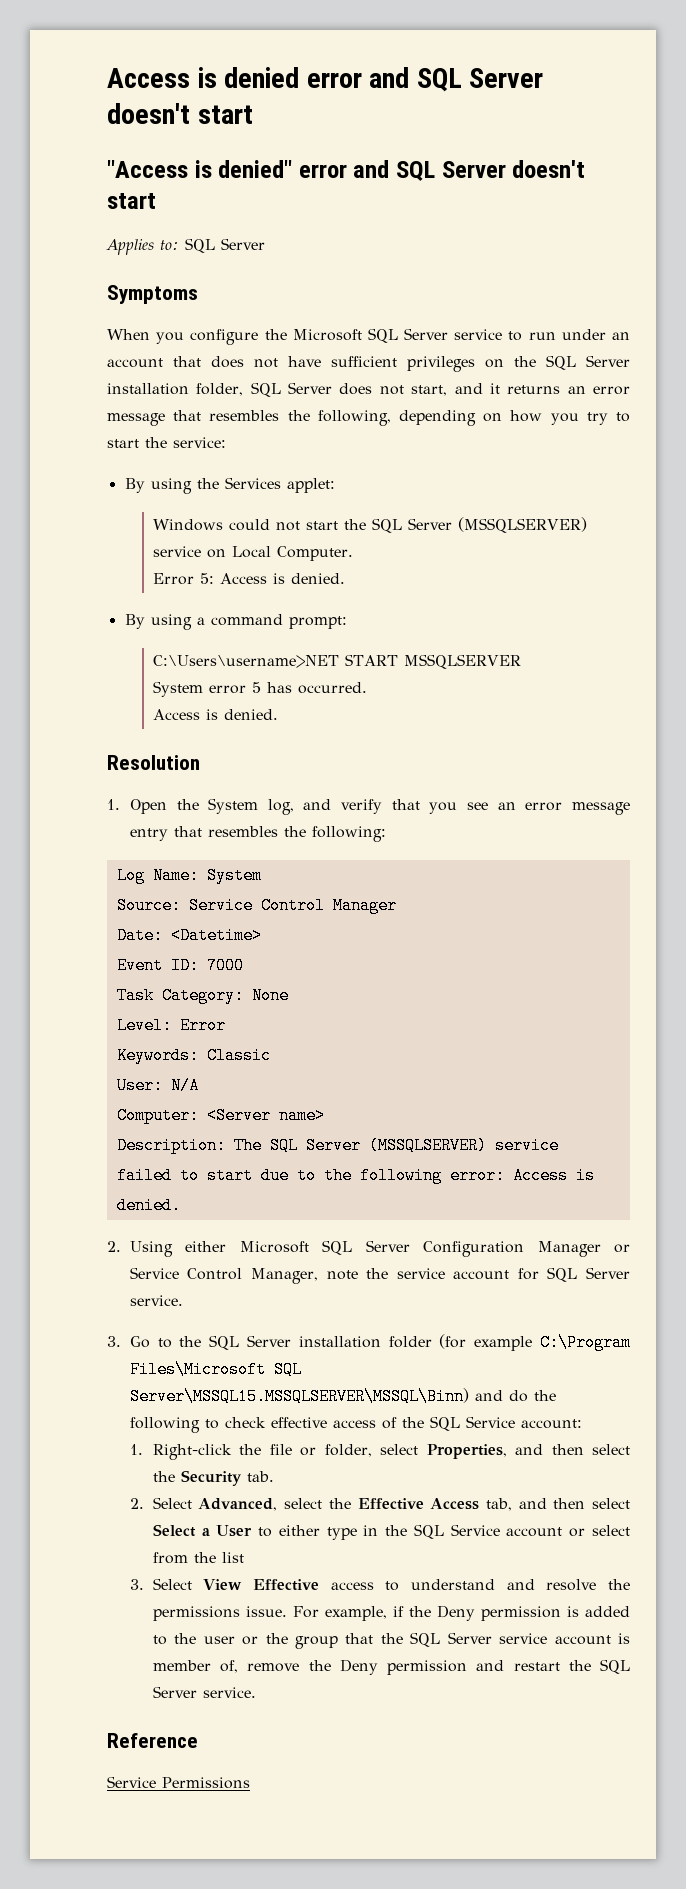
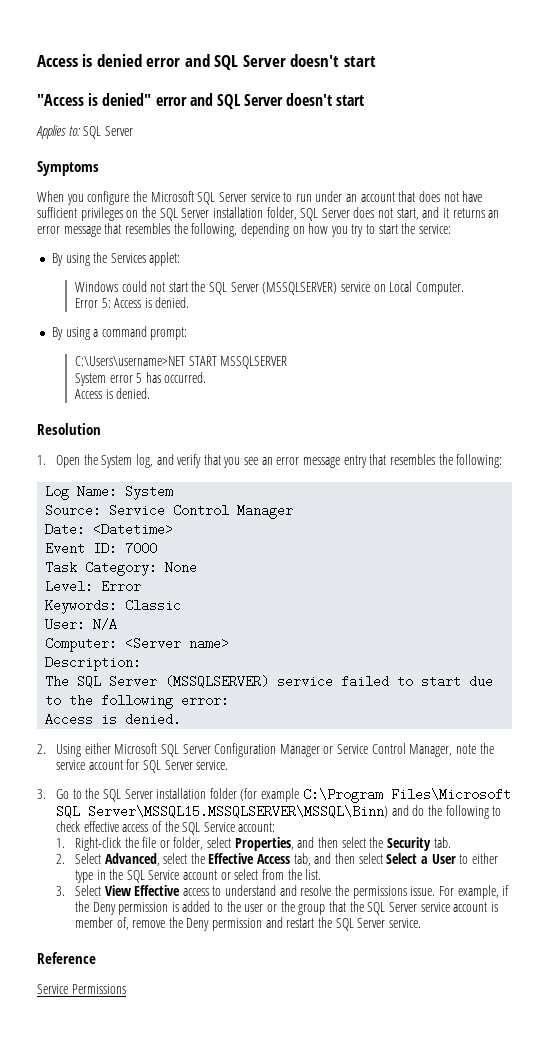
- Description: The SQL Server (MSSQLSERVER) service failed to start due to the following error: Access is denied.
+ Description:
+ The SQL Server (MSSQLSERVER) service failed to start due to the following error:
+ Access is denied.
- 2. Select Advanced, select the Effective Access tab, and then select Select a User to either type in the SQL Service account or select from the list
+ 2. Select Advanced, select the Effective Access tab, and then select Select a User to either type in the SQL Service account or select from the list.

